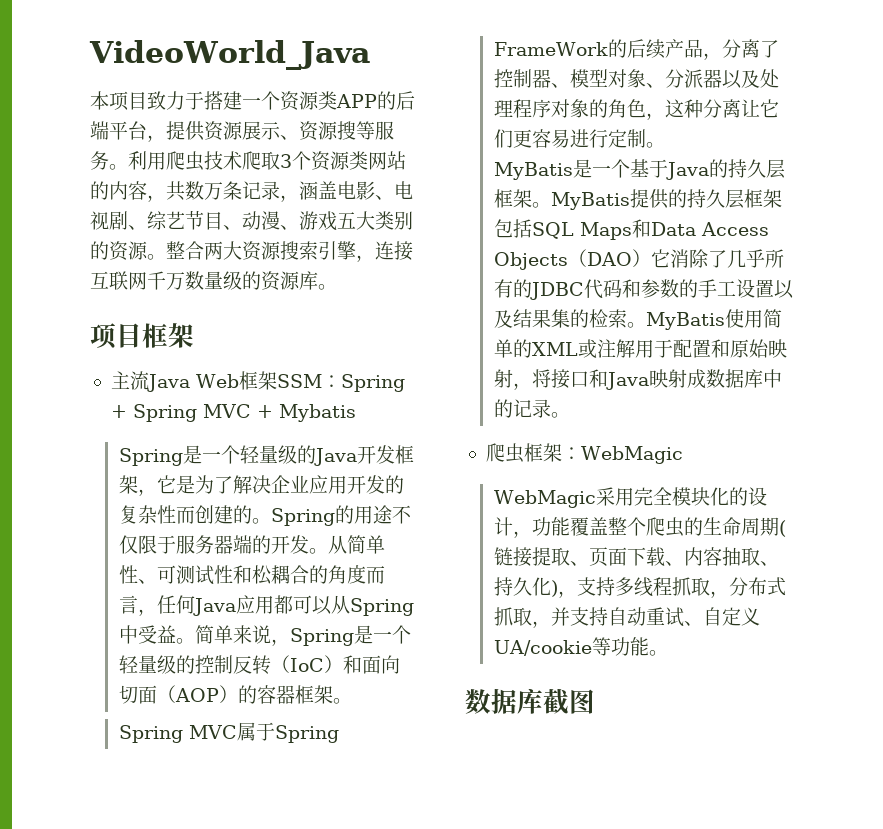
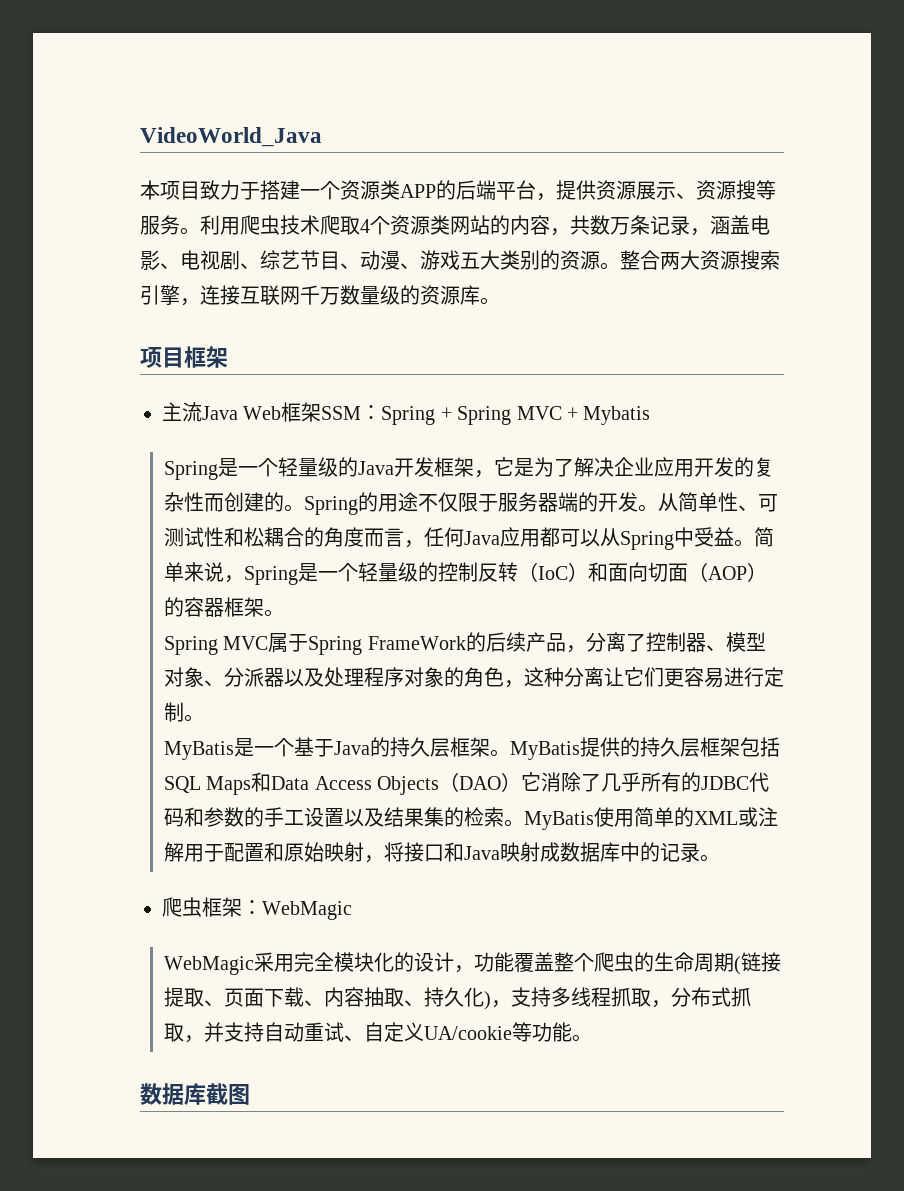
- 利用爬虫技术爬取3个资源类网站的内容，共数万条记录，涵盖电影、电视剧、综艺节目、动漫、游戏五大类别的资源。
+ 利用爬虫技术爬取4个资源类网站的内容，共数万条记录，涵盖电影、电视剧、综艺节目、动漫、游戏五大类别的资源。

